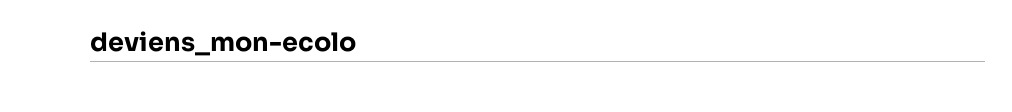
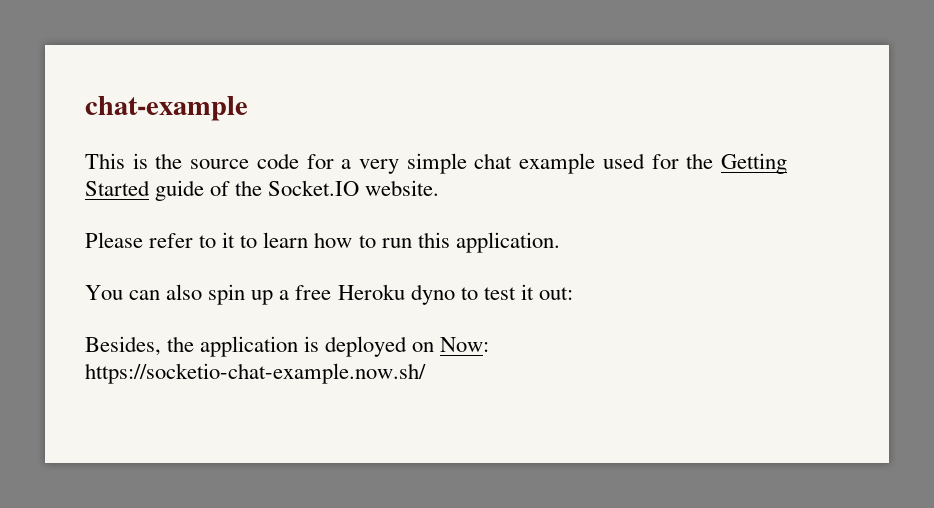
- deviens_mon-ecolo
+ chat-example
+ This is the source code for a very simple chat example used for the Getting Started guide of the Socket.IO website.
+ Please refer to it to learn how to run this application.
+ You can also spin up a free Heroku dyno to test it out:
+ Besides, the application is deployed on Now: https://socketio-chat-example.now.sh/

